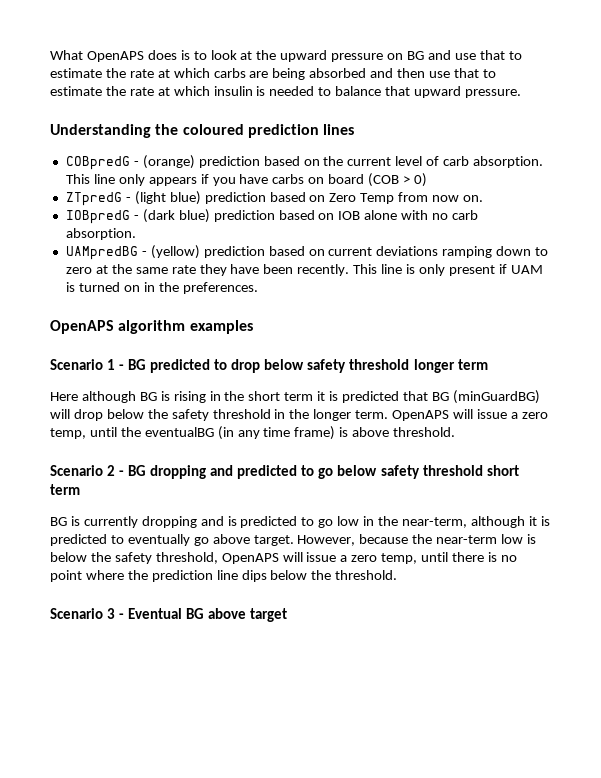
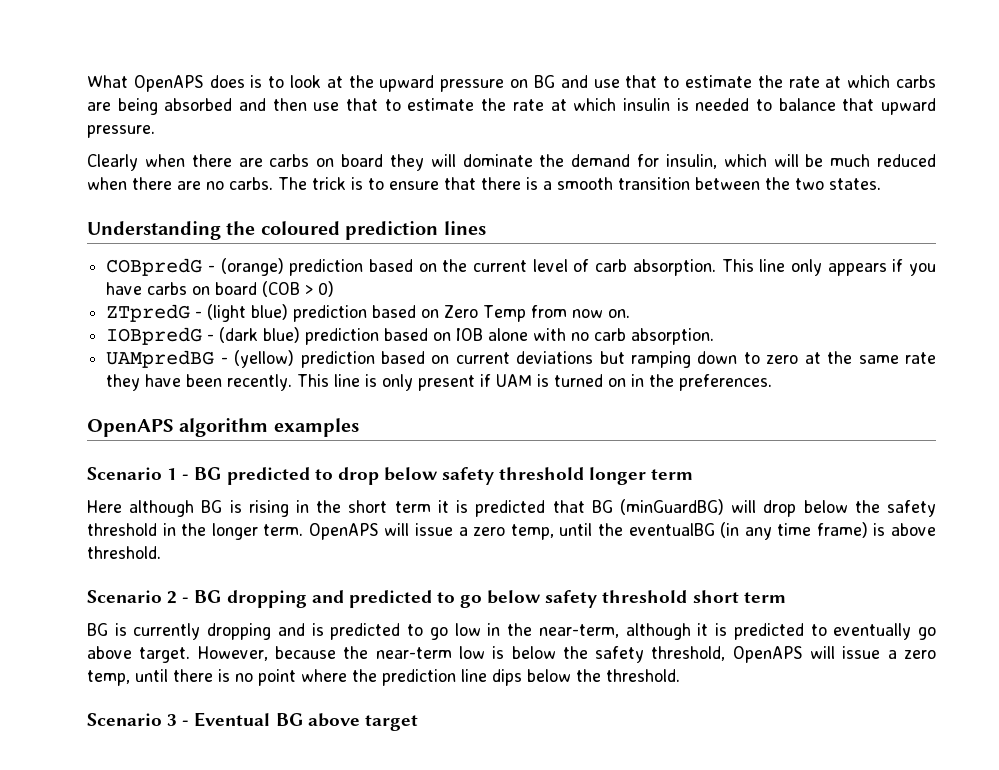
+ Clearly when there are carbs on board they will dominate the demand for insulin, which will be much reduced when there are no carbs. The trick is to ensure that there is a smooth transition between the two states.
- UAMpredBG - (yellow) prediction based on current deviations ramping down to zero at the same rate they have been recently.
+ UAMpredBG - (yellow) prediction based on current deviations but ramping down to zero at the same rate they have been recently.

